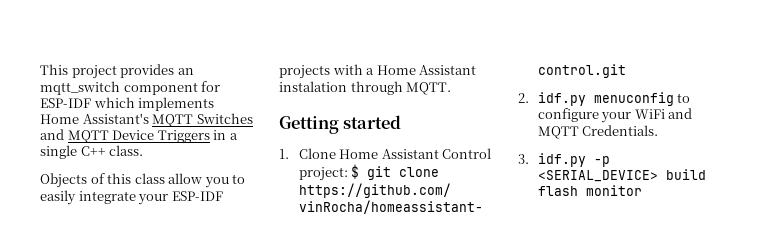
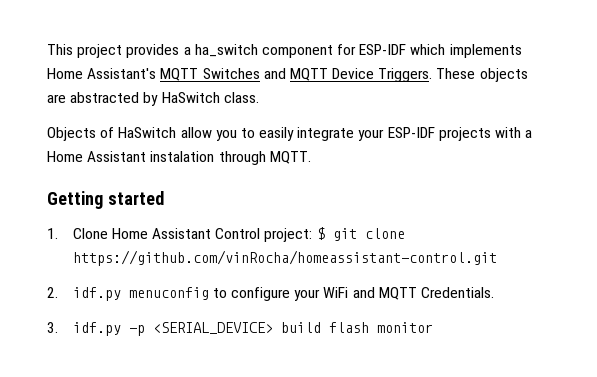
- This project provides an mqtt_switch component for ESP-IDF which implements Home Assistant's MQTT Switches and MQTT Device Triggers in a single C++ class.
+ This project provides a ha_switch component for ESP-IDF which implements Home Assistant's MQTT Switches and MQTT Device Triggers. These objects are abstracted by HaSwitch class.
- Objects of this class allow you to easily integrate your ESP-IDF projects with a Home Assistant instalation through MQTT.
+ Objects of HaSwitch allow you to easily integrate your ESP-IDF projects with a Home Assistant instalation through MQTT.

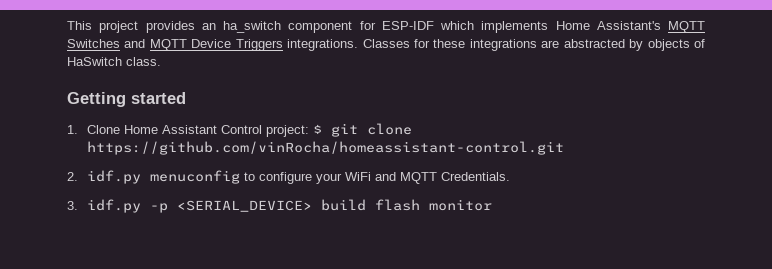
- This project provides a ha_switch component for ESP-IDF which implements Home Assistant's MQTT Switches and MQTT Device Triggers. These objects are abstracted by HaSwitch class.
+ This project provides an ha_switch component for ESP-IDF which implements Home Assistant's MQTT Switches and MQTT Device Triggers integrations. Classes for these integrations are abstracted by objects of HaSwitch class.
- Objects of HaSwitch allow you to easily integrate your ESP-IDF projects with a Home Assistant instalation through MQTT.

